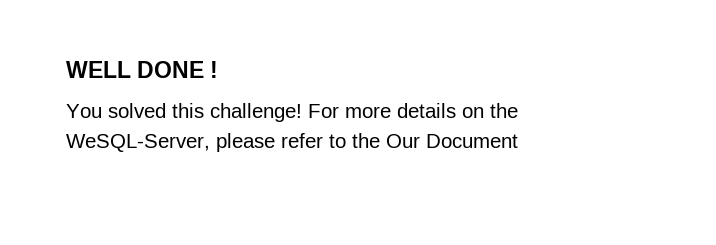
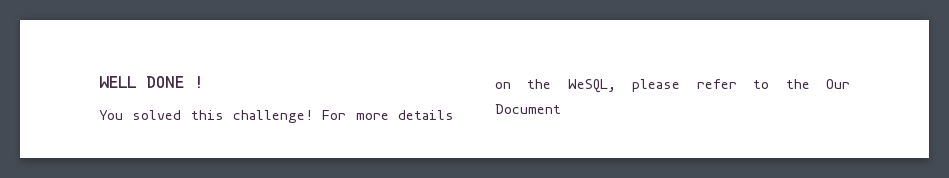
- For more details on the WeSQL-Server, please refer to the Our Document
+ For more details on the WeSQL, please refer to the Our Document

